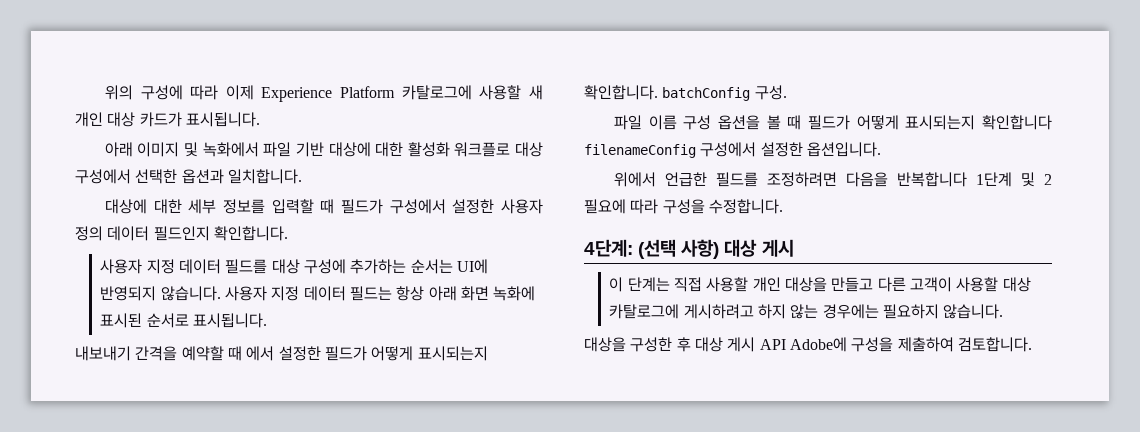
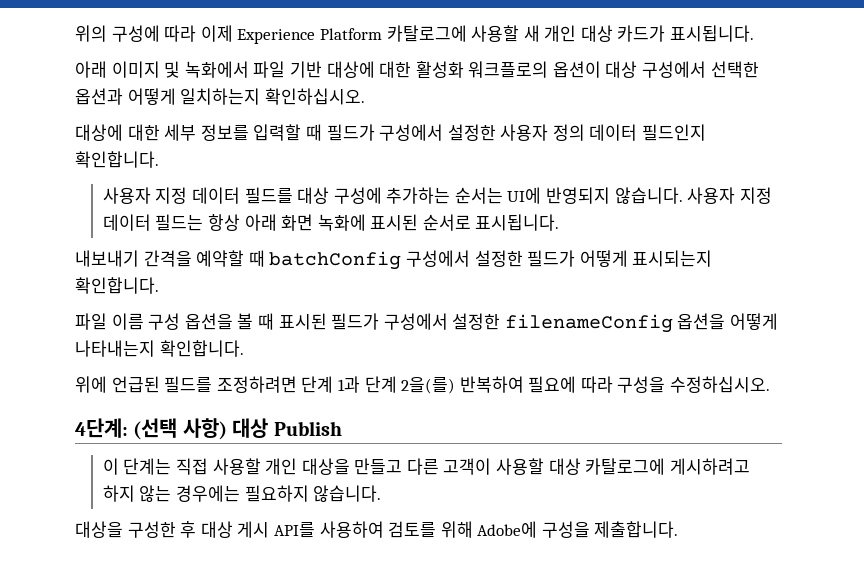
- 아래 이미지 및 녹화에서 파일 기반 대상에 대한 활성화 워크플로 대상 구성에서 선택한 옵션과 일치합니다.
+ 아래 이미지 및 녹화에서 파일 기반 대상에 대한 활성화 워크플로의 옵션이 대상 구성에서 선택한 옵션과 어떻게 일치하는지 확인하십시오.
- 내보내기 간격을 예약할 때 에서 설정한 필드가 어떻게 표시되는지 확인합니다. batchConfig 구성.
+ 내보내기 간격을 예약할 때 batchConfig 구성에서 설정한 필드가 어떻게 표시되는지 확인합니다.
- 파일 이름 구성 옵션을 볼 때 필드가 어떻게 표시되는지 확인합니다 filenameConfig 구성에서 설정한 옵션입니다.
- 위에서 언급한 필드를 조정하려면 다음을 반복합니다 1단계 및 2 필요에 따라 구성을 수정합니다.
+ 파일 이름 구성 옵션을 볼 때 표시된 필드가 구성에서 설정한 filenameConfig 옵션을 어떻게 나타내는지 확인합니다.
+ 위에 언급된 필드를 조정하려면 단계 1과 단계 2을(를) 반복하여 필요에 따라 구성을 수정하십시오.
- 4단계: (선택 사항) 대상 게시
+ 4단계: (선택 사항) 대상 Publish
- 대상을 구성한 후 대상 게시 API Adobe에 구성을 제출하여 검토합니다.
+ 대상을 구성한 후 대상 게시 API를 사용하여 검토를 위해 Adobe에 구성을 제출합니다.

